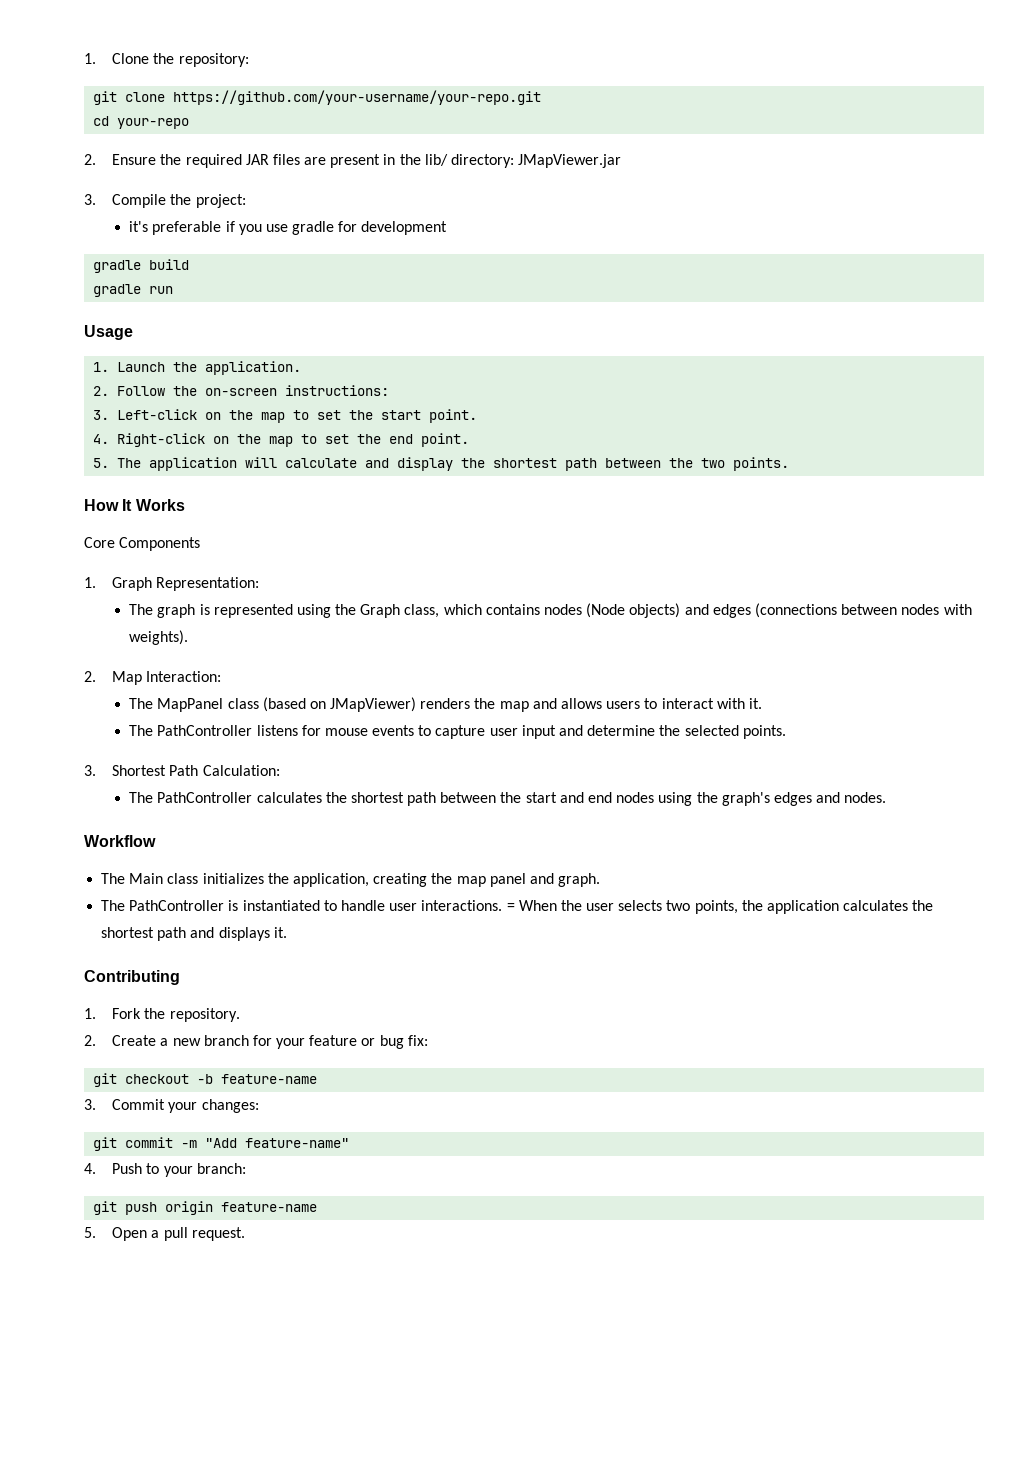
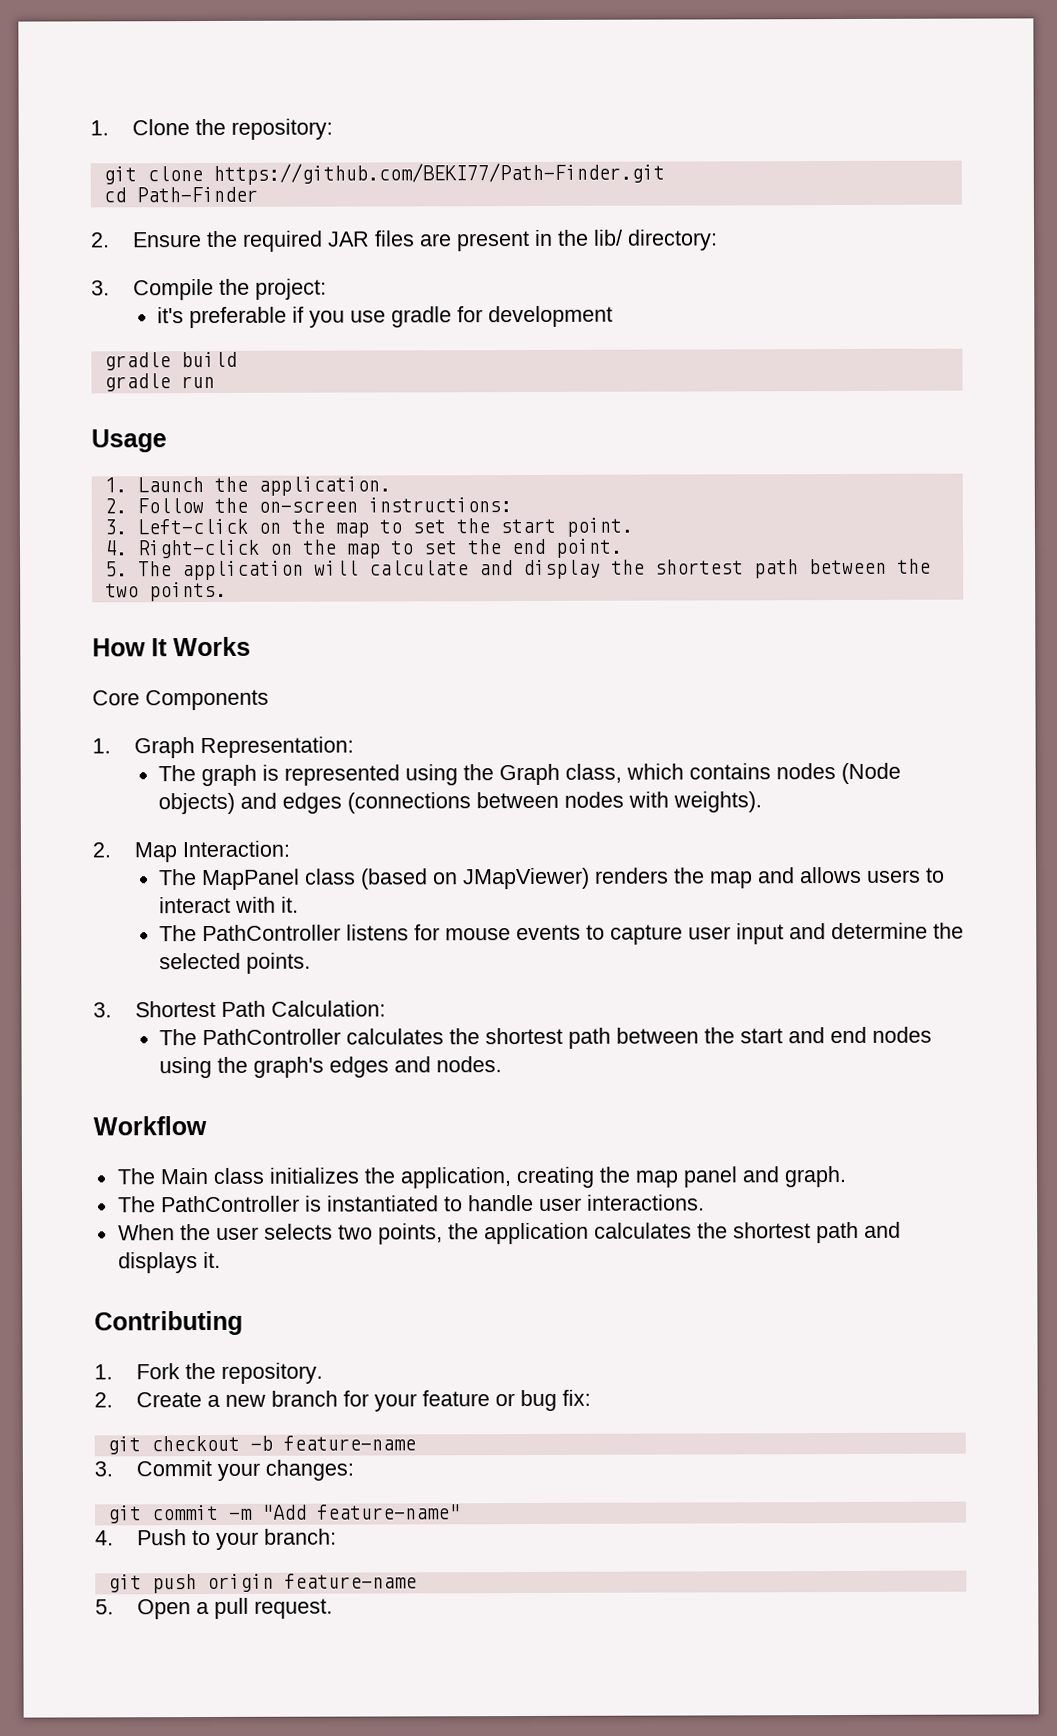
- git clone https://github.com/your-username/your-repo.git
+ git clone https://github.com/BEKI77/Path-Finder.git
- cd your-repo
+ cd Path-Finder
- 2. Ensure the required JAR files are present in the lib/ directory: JMapViewer.jar
+ 2. Ensure the required JAR files are present in the lib/ directory:
- The PathController is instantiated to handle user interactions. = When the user selects two points, the application calculates the shortest path and displays it.
+ The PathController is instantiated to handle user interactions.
+ When the user selects two points, the application calculates the shortest path and displays it.

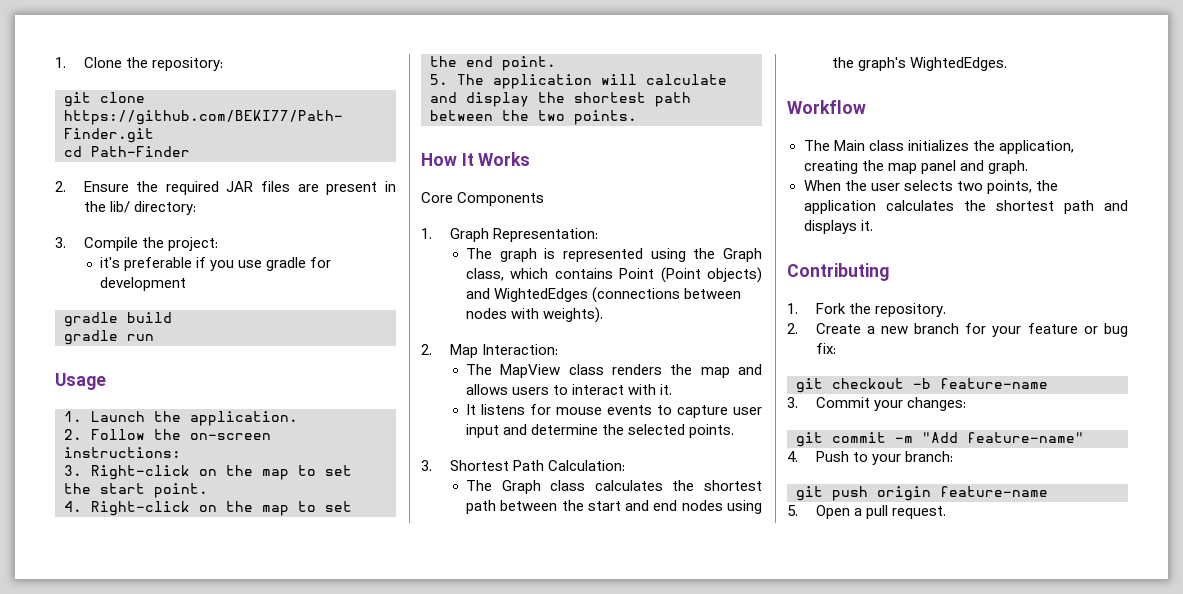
- 3. Left-click on the map to set the start point.
+ 3. Right-click on the map to set the start point.
- The graph is represented using the Graph class, which contains nodes (Node objects) and edges (connections between nodes with weights).
+ The graph is represented using the Graph class, which contains Point (Point objects) and WightedEdges (connections between nodes with weights).
- The MapPanel class (based on JMapViewer) renders the map and allows users to interact with it.
+ The MapView class renders the map and allows users to interact with it.
- The PathController listens for mouse events to capture user input and determine the selected points.
+ It listens for mouse events to capture user input and determine the selected points.
- The PathController calculates the shortest path between the start and end nodes using the graph's edges and nodes.
+ The Graph class calculates the shortest path between the start and end nodes using the graph's WightedEdges.
- The PathController is instantiated to handle user interactions.

